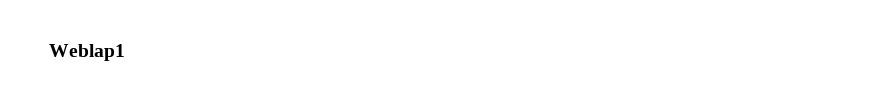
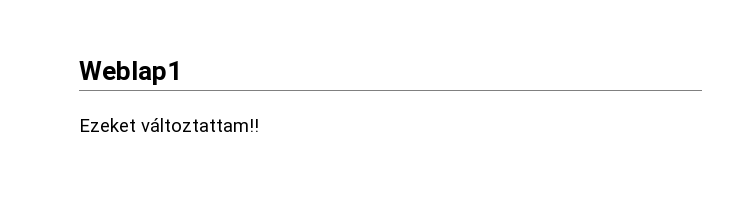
+ Ezeket változtattam!!

